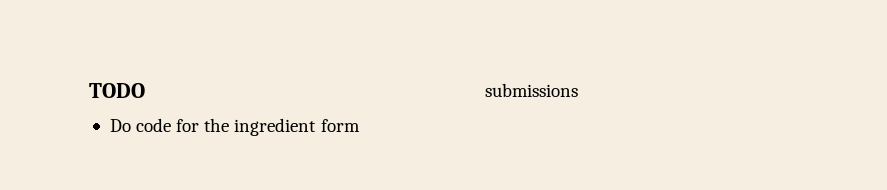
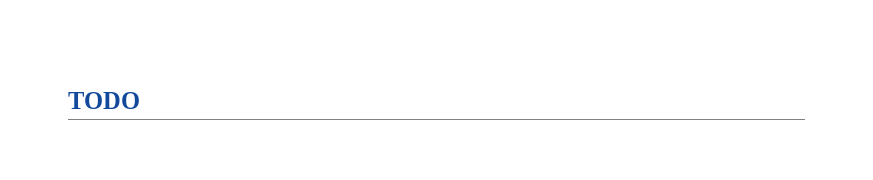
- Do code for the ingredient form submissions

